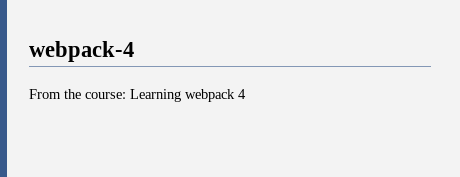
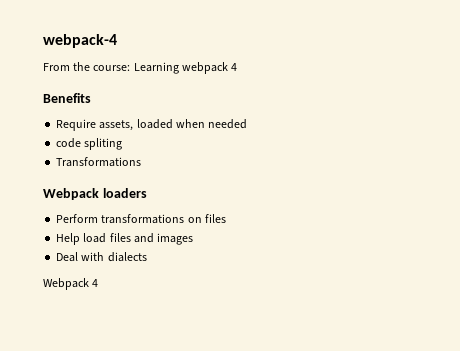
+ Benefits
+ Require assets, loaded when needed
+ code spliting
+ Transformations
+ Webpack loaders
+ Perform transformations on files
+ Help load files and images
+ Deal with dialects
+ Webpack 4

